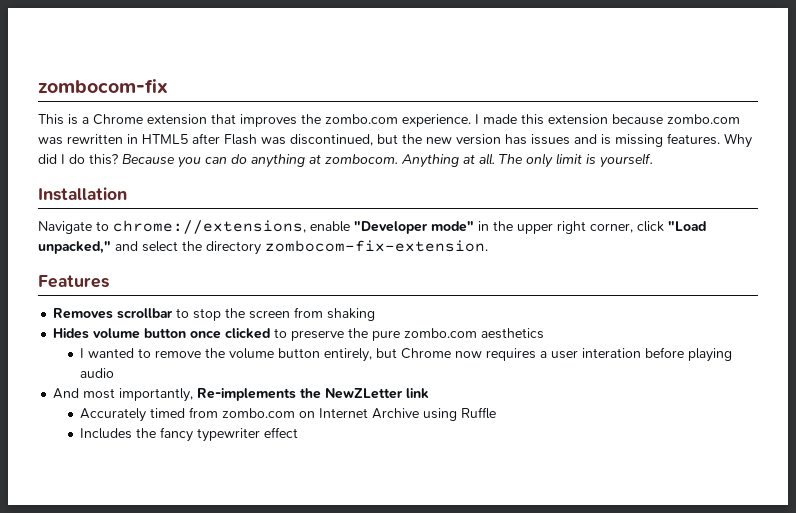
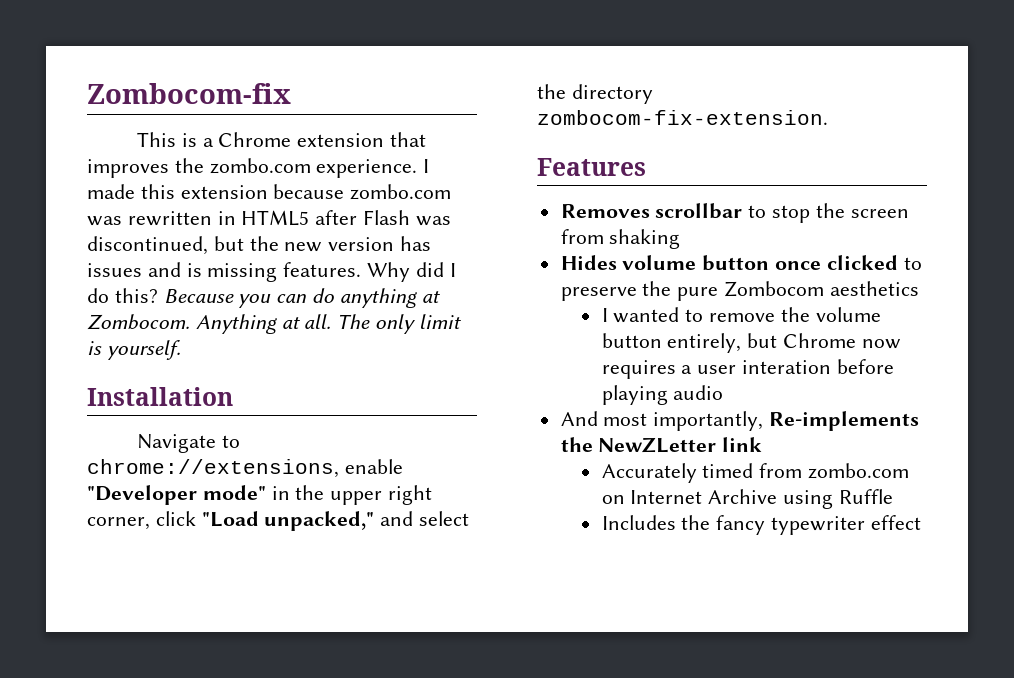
- zombocom-fix
+ Zombocom-fix
- Because you can do anything at zombocom.
+ Because you can do anything at Zombocom.
- Hides volume button once clicked to preserve the pure zombo.com aesthetics
+ Hides volume button once clicked to preserve the pure Zombocom aesthetics

